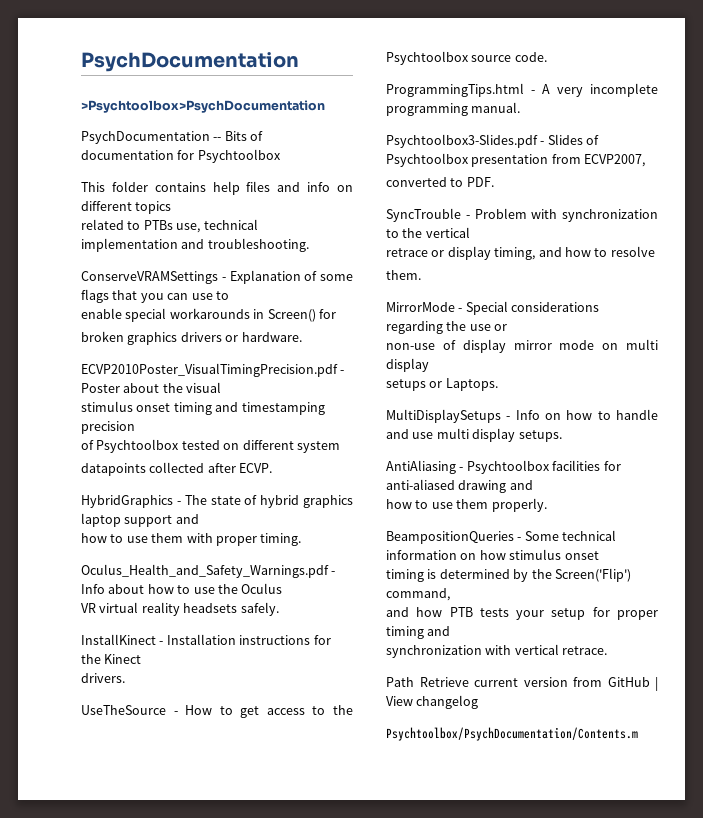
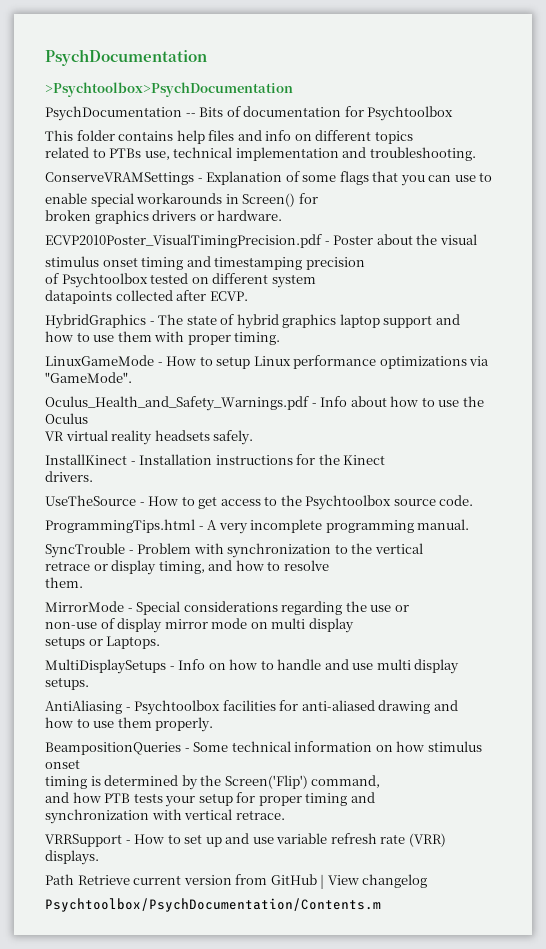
+ LinuxGameMode - How to setup Linux performance optimizations via "GameMode".
- Psychtoolbox3-Slides.pdf - Slides of Psychtoolbox presentation from ECVP2007,
- converted to PDF.
+ VRRSupport - How to set up and use variable refresh rate (VRR) displays.

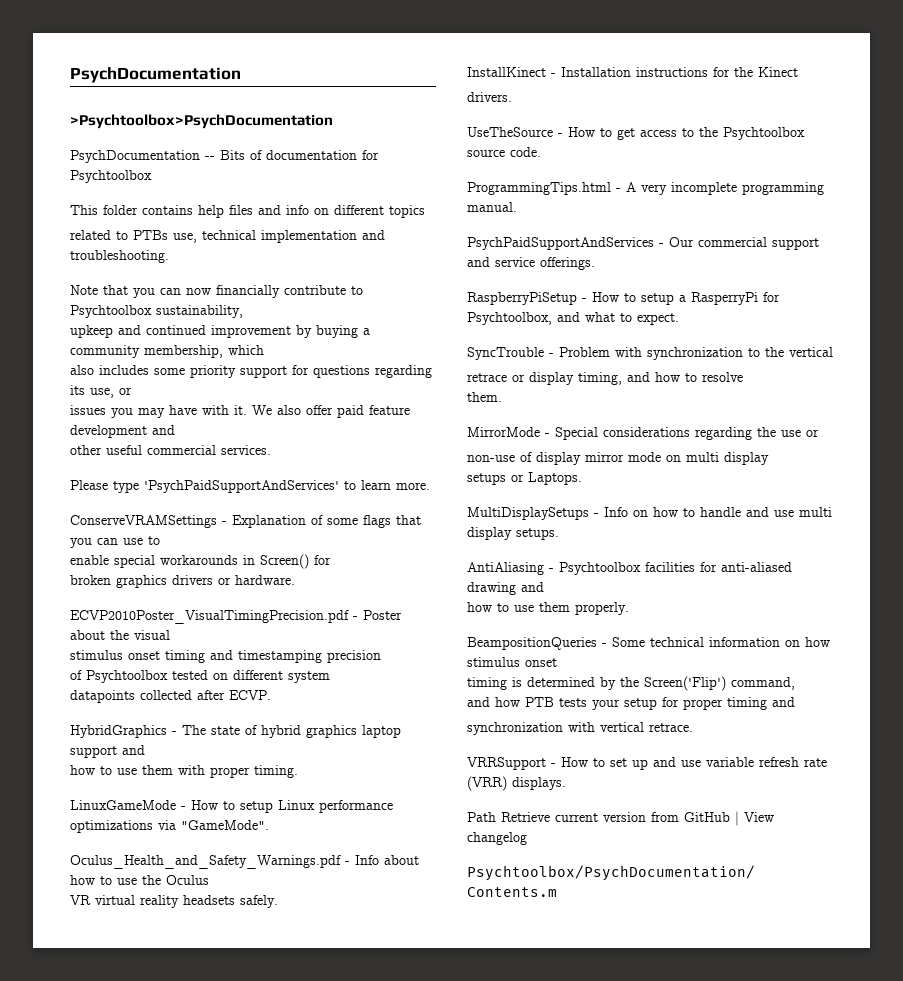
+ Note that you can now financially contribute to Psychtoolbox sustainability,
+ upkeep and continued improvement by buying a community membership, which
+ also includes some priority support for questions regarding its use, or
+ issues you may have with it. We also offer paid feature development and
+ other useful commercial services.
+ Please type 'PsychPaidSupportAndServices' to learn more.
+ PsychPaidSupportAndServices - Our commercial support and service offerings.
+ RaspberryPiSetup - How to setup a RasperryPi for Psychtoolbox, and what to expect.

